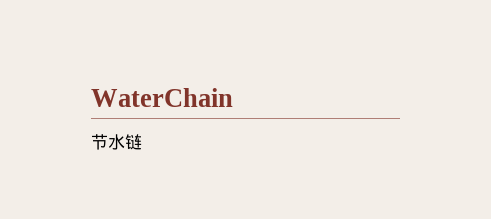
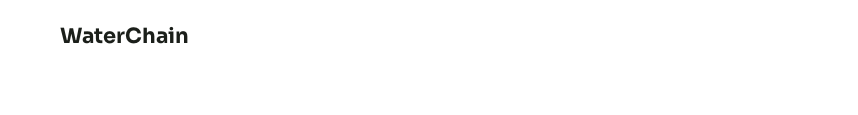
- 节水链

